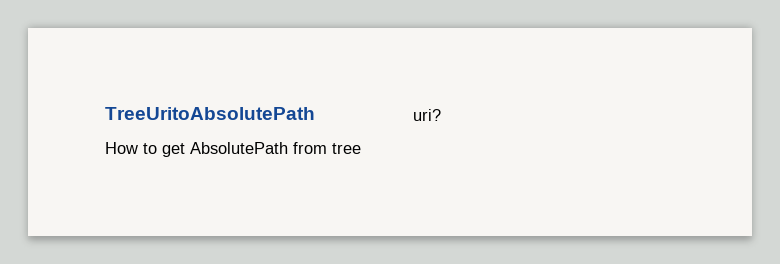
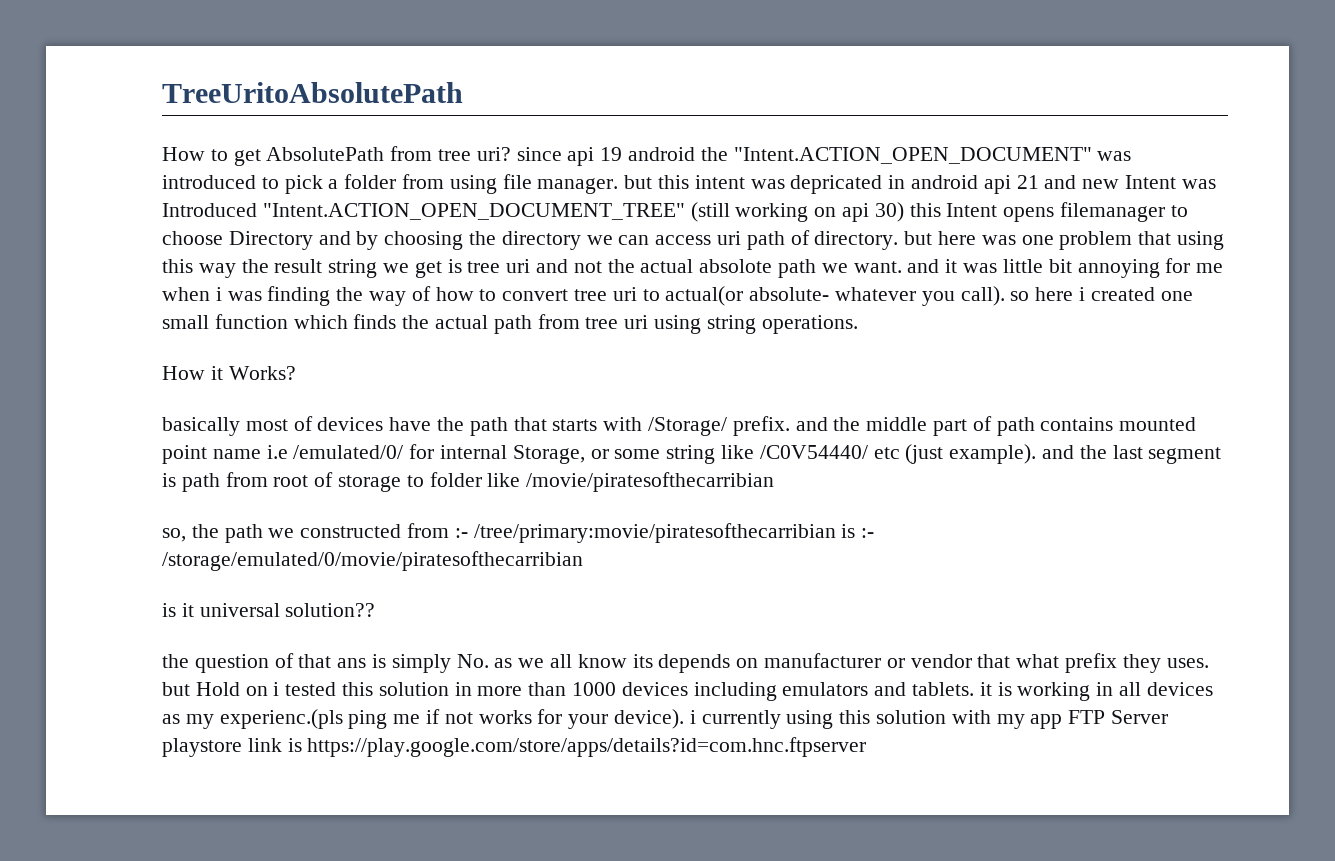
- How to get AbsolutePath from tree uri?
+ How to get AbsolutePath from tree uri? since api 19 android the "Intent.ACTION_OPEN_DOCUMENT" was introduced to pick a folder from using file manager. but this intent was depricated in android api 21 and new Intent was Introduced "Intent.ACTION_OPEN_DOCUMENT_TREE" (still working on api 30) this Intent opens filemanager to choose Directory and by choosing the directory we can access uri path of directory. but here was one problem that using this way the result string we get is tree uri and not the actual absolote path we want. and it was little bit annoying for me when i was finding the way of how to convert tree uri to actual(or absolute- whatever you call). so here i created one small function which finds the actual path from tree uri using string operations.
+ How it Works?
+ basically most of devices have the path that starts with /Storage/ prefix. and the middle part of path contains mounted point name i.e /emulated/0/ for internal Storage, or some string like /C0V54440/ etc (just example). and the last segment is path from root of storage to folder like /movie/piratesofthecarribian
+ so, the path we constructed from :- /tree/primary:movie/piratesofthecarribian is :- /storage/emulated/0/movie/piratesofthecarribian
+ is it universal solution??
+ the question of that ans is simply No. as we all know its depends on manufacturer or vendor that what prefix they uses. but Hold on i tested this solution in more than 1000 devices including emulators and tablets. it is working in all devices as my experienc.(pls ping me if not works for your device). i currently using this solution with my app FTP Server playstore link is https://play.google.com/store/apps/details?id=com.hnc.ftpserver

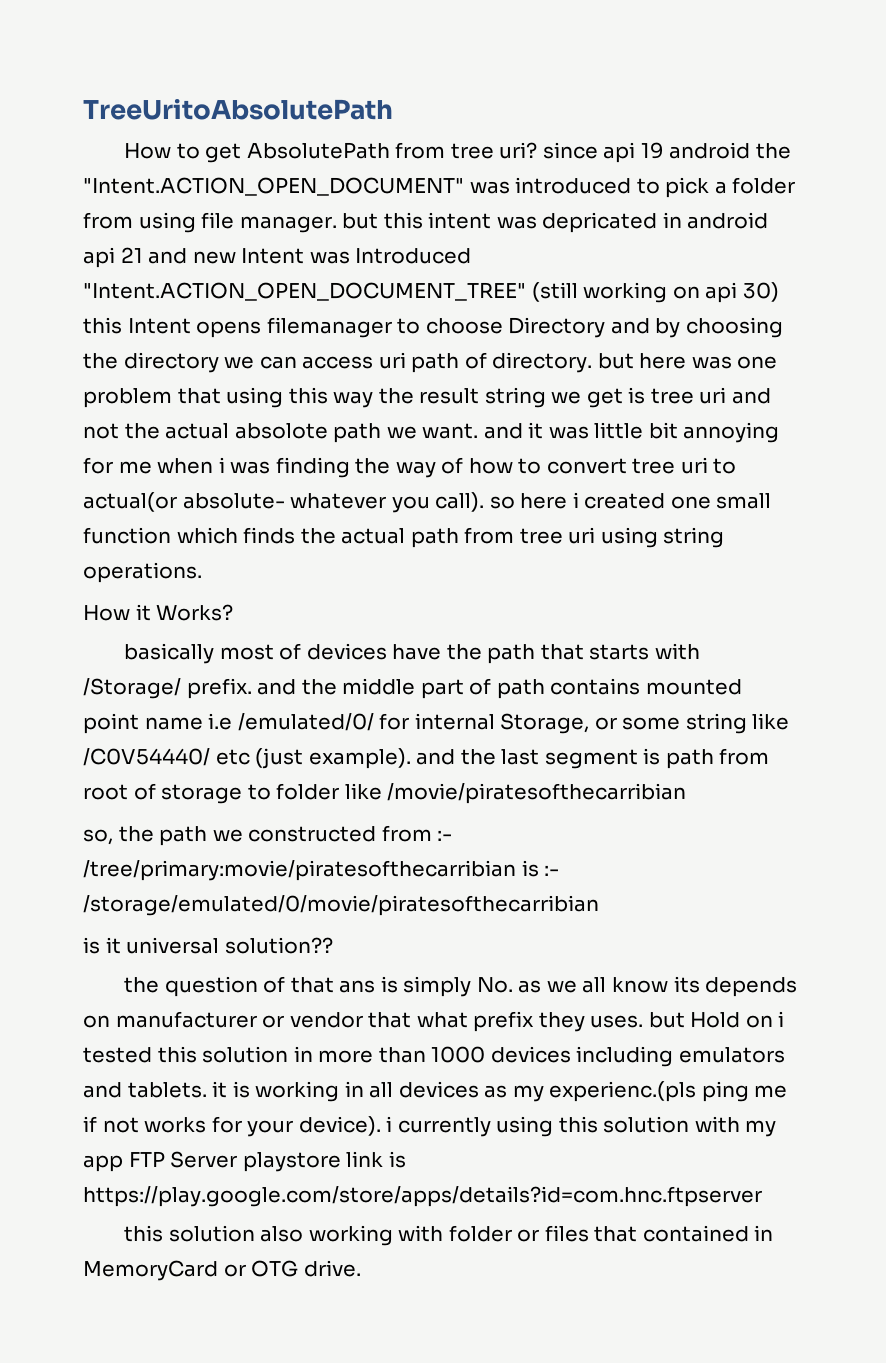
+ this solution also working with folder or files that contained in MemoryCard or OTG drive.

